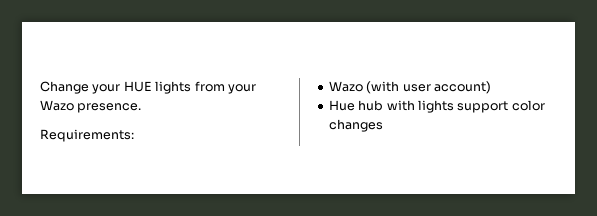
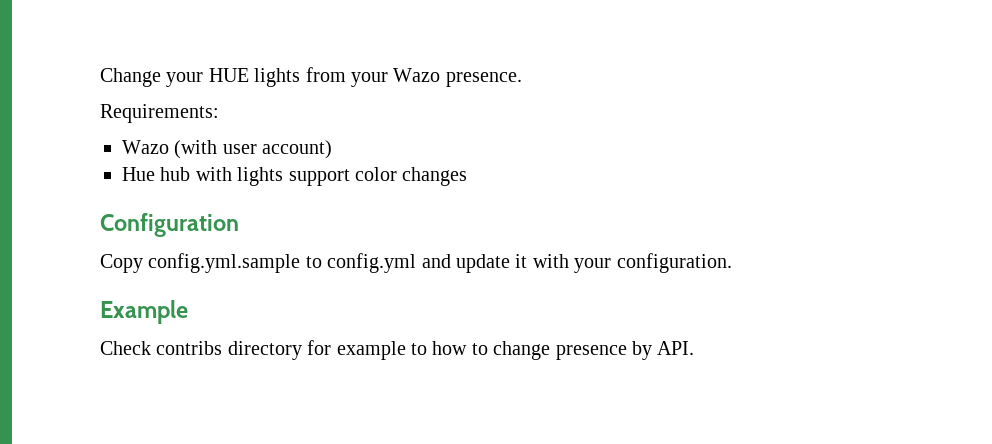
+ Configuration
+ Copy config.yml.sample to config.yml and update it with your configuration.
+ Example
+ Check contribs directory for example to how to change presence by API.

